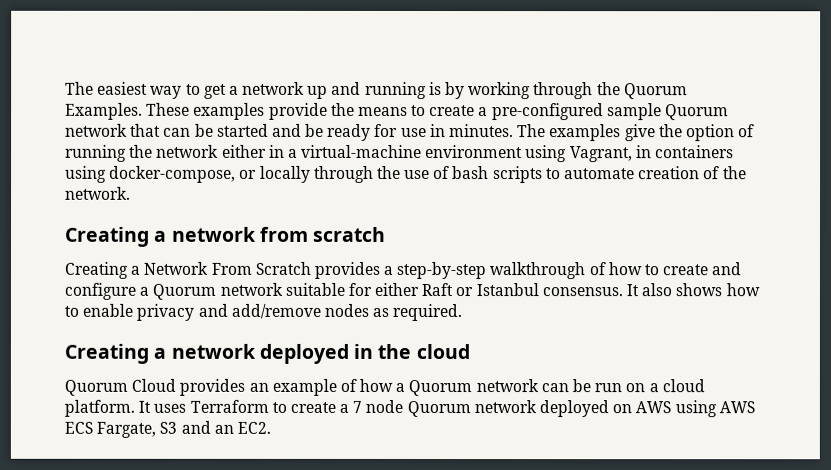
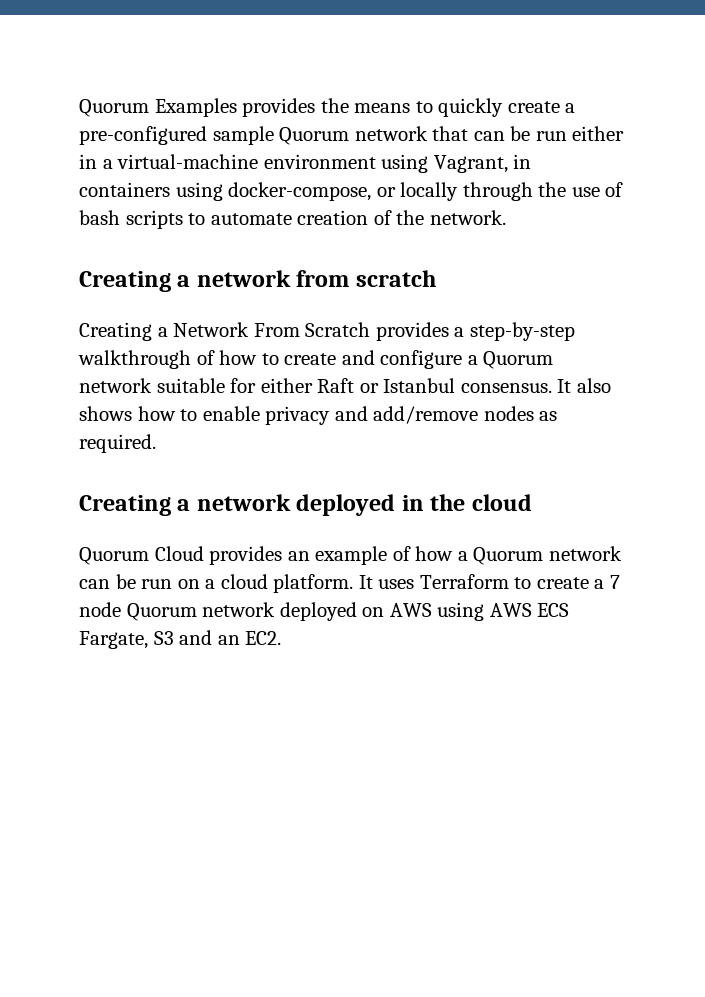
- The easiest way to get a network up and running is by working through the Quorum Examples. These examples provide the means to create a pre-configured sample Quorum network that can be started and be ready for use in minutes. The examples give the option of running the network either in a virtual-machine environment using Vagrant, in containers using docker-compose, or locally through the use of bash scripts to automate creation of the network.
+ Quorum Examples provides the means to quickly create a pre-configured sample Quorum network that can be run either in a virtual-machine environment using Vagrant, in containers using docker-compose, or locally through the use of bash scripts to automate creation of the network.

